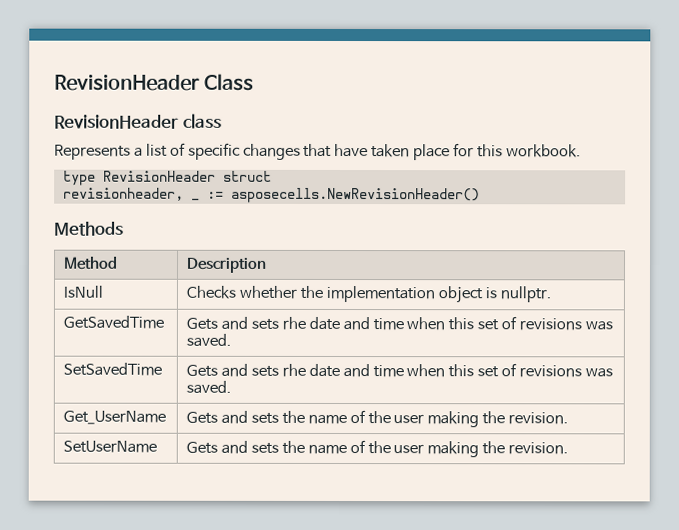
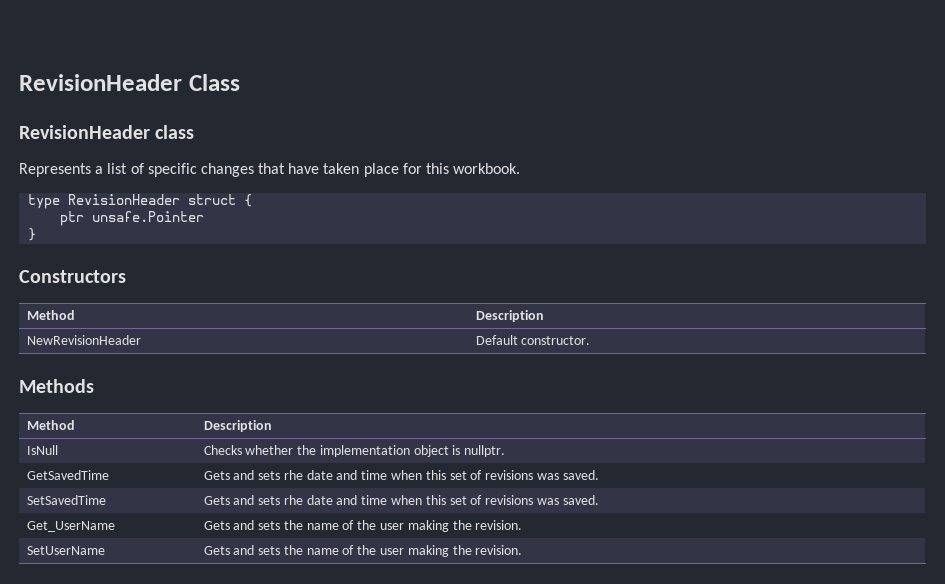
- type RevisionHeader struct
- revisionheader, _ := asposecells.NewRevisionHeader()
+ type RevisionHeader struct {
+ ptr unsafe.Pointer
+ }
+ Constructors
+ Method | Description
+ NewRevisionHeader | Default constructor.

